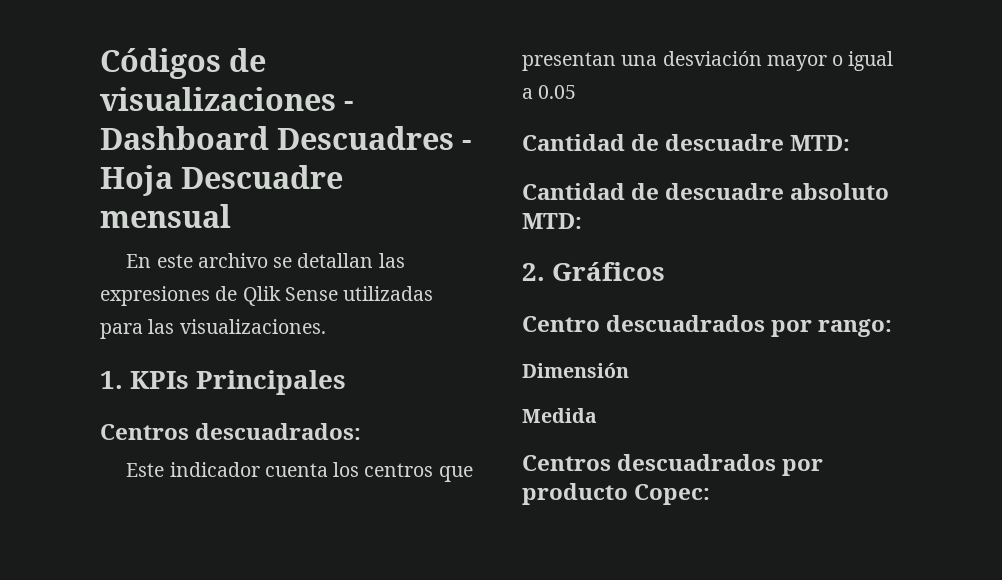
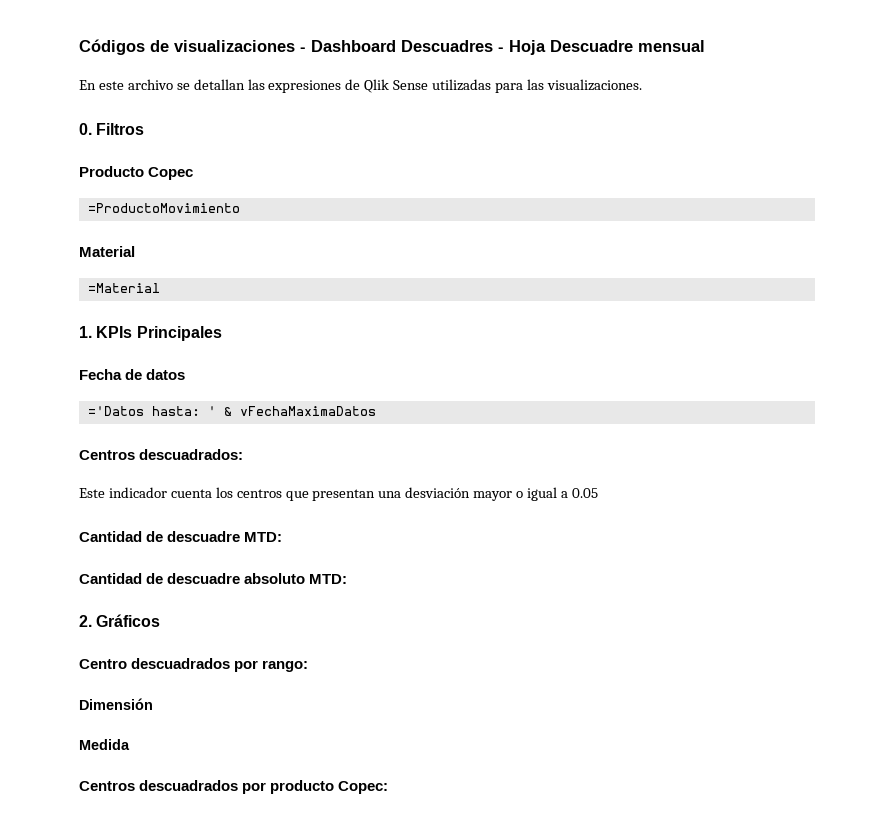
+ 0. Filtros
+ Producto Copec
+ =ProductoMovimiento
+ Material
+ =Material
  1. KPIs Principales
+ Fecha de datos
+ ='Datos hasta: ' & vFechaMaximaDatos

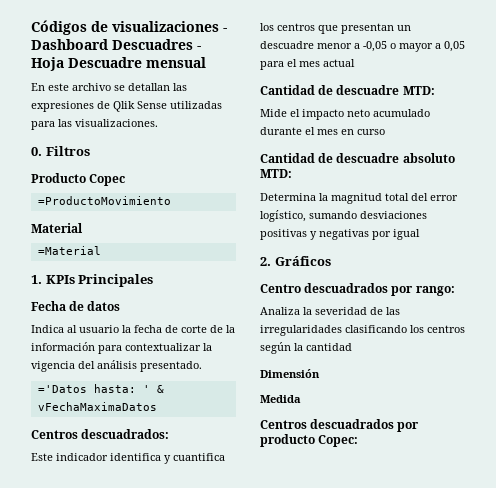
+ Indica al usuario la fecha de corte de la información para contextualizar la vigencia del análisis presentado.
- Este indicador cuenta los centros que presentan una desviación mayor o igual a 0.05
+ Este indicador identifica y cuantifica los centros que presentan un descuadre menor a -0,05 o mayor a 0,05 para el mes actual
  Cantidad de descuadre MTD:
+ Mide el impacto neto acumulado durante el mes en curso
+ Determina la magnitud total del error logístico, sumando desviaciones positivas y negativas por igual
+ Analiza la severidad de las irregularidades clasificando los centros según la cantidad

